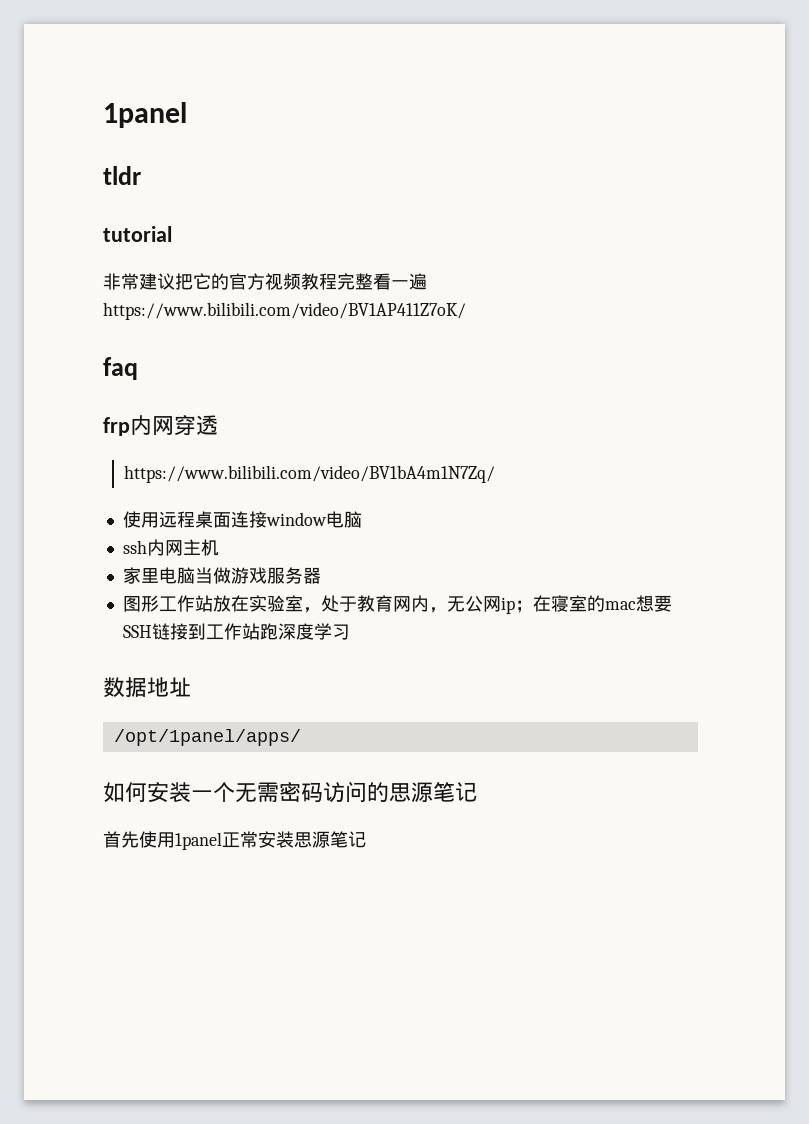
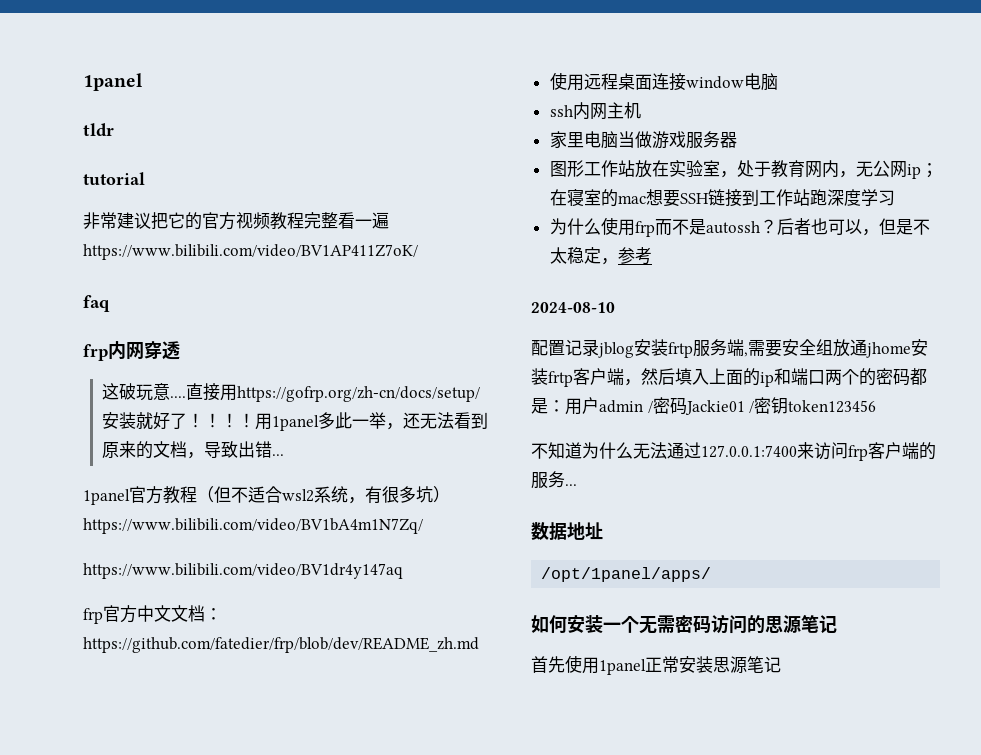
- https://www.bilibili.com/video/BV1bA4m1N7Zq/
+ 这破玩意....直接用https://gofrp.org/zh-cn/docs/setup/安装就好了！！！！用1panel多此一举，还无法看到原来的文档，导致出错...
+ 1panel官方教程（但不适合wsl2系统，有很多坑）https://www.bilibili.com/video/BV1bA4m1N7Zq/
+ https://www.bilibili.com/video/BV1dr4y147aq
+ frp官方中文文档：https://github.com/fatedier/frp/blob/dev/README_zh.md
+ 为什么使用frp而不是autossh？后者也可以，但是不太稳定，参考
+ 2024-08-10
+ 配置记录jblog安装frtp服务端,需要安全组放通jhome安装frtp客户端，然后填入上面的ip和端口两个的密码都是：用户admin /密码Jackie01 /密钥token123456
+ 不知道为什么无法通过127.0.0.1:7400来访问frp客户端的服务...

